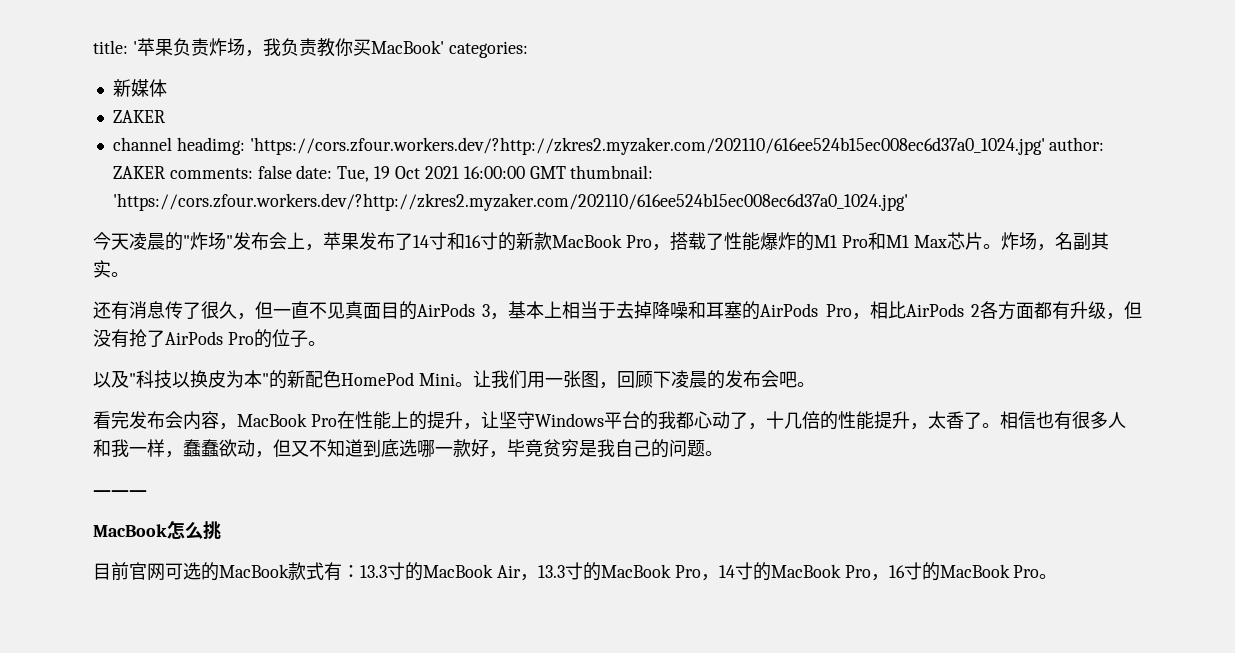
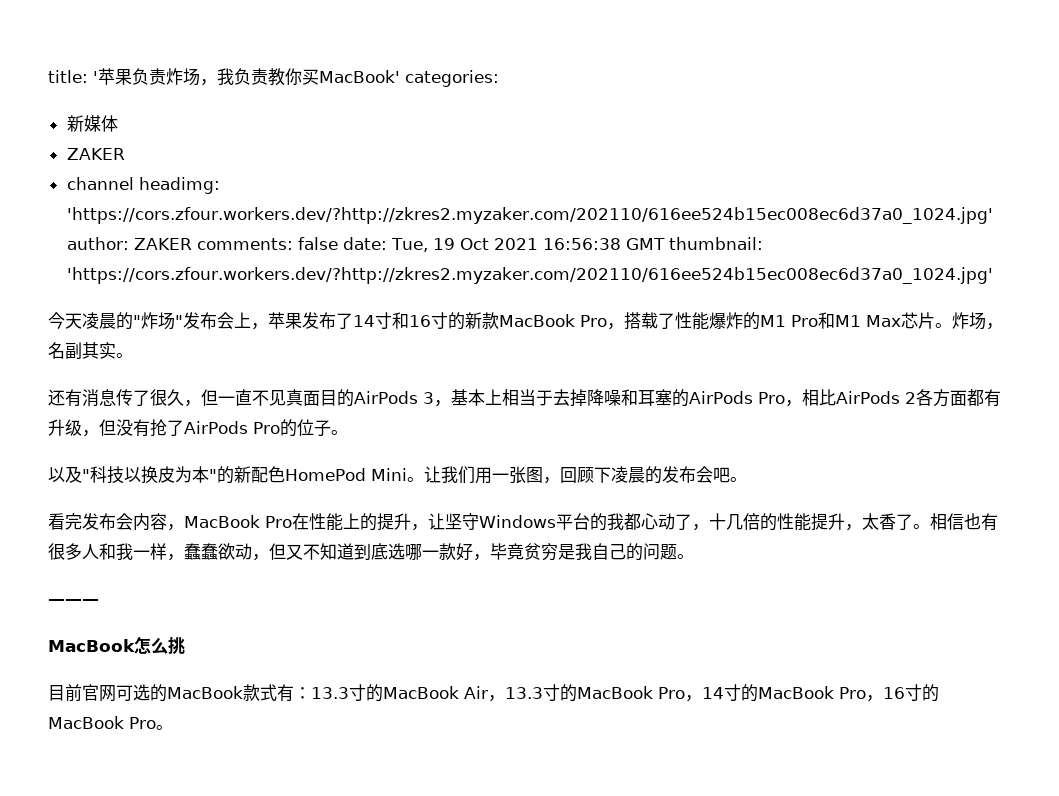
- channel headimg: 'https://cors.zfour.workers.dev/?http://zkres2.myzaker.com/202110/616ee524b15ec008ec6d37a0_1024.jpg' author: ZAKER comments: false date: Tue, 19 Oct 2021 16:00:00 GMT thumbnail: 'https://cors.zfour.workers.dev/?http://zkres2.myzaker.com/202110/616ee524b15ec008ec6d37a0_1024.jpg'
+ channel headimg: 'https://cors.zfour.workers.dev/?http://zkres2.myzaker.com/202110/616ee524b15ec008ec6d37a0_1024.jpg' author: ZAKER comments: false date: Tue, 19 Oct 2021 16:56:38 GMT thumbnail: 'https://cors.zfour.workers.dev/?http://zkres2.myzaker.com/202110/616ee524b15ec008ec6d37a0_1024.jpg'

